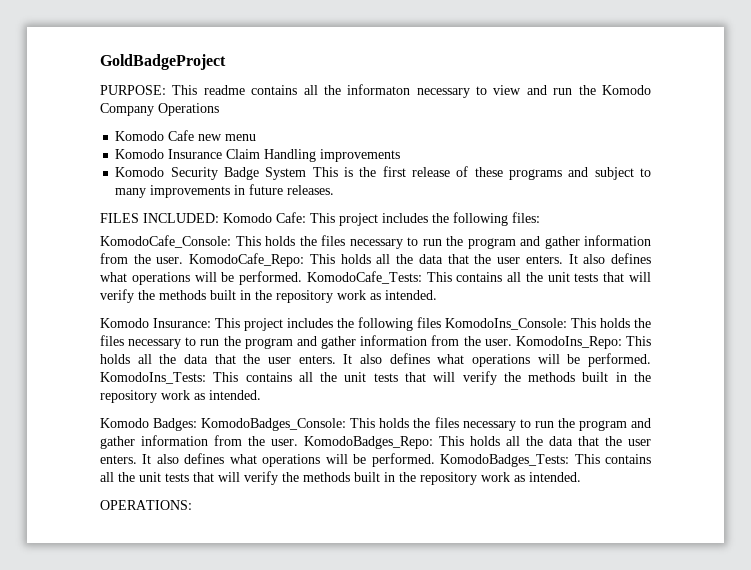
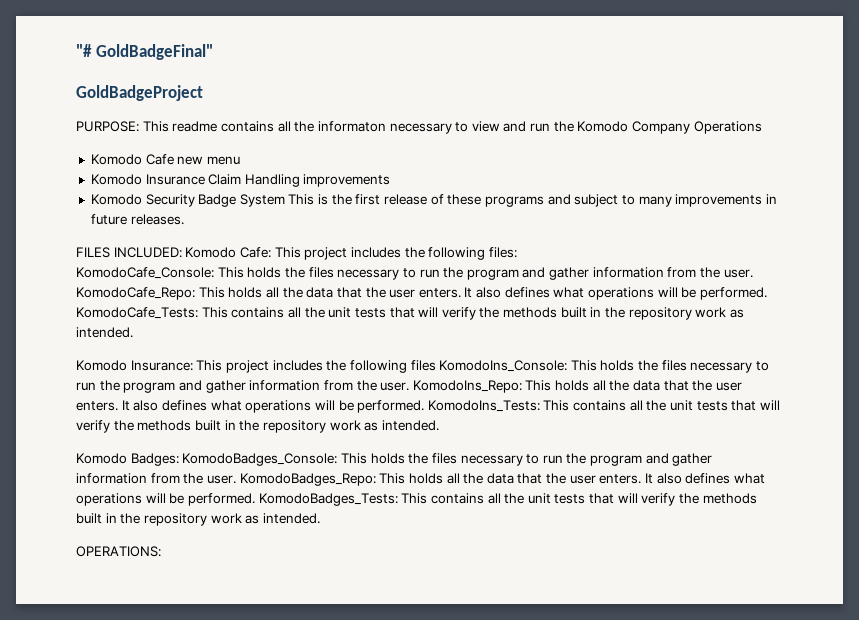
+ "# GoldBadgeFinal"

